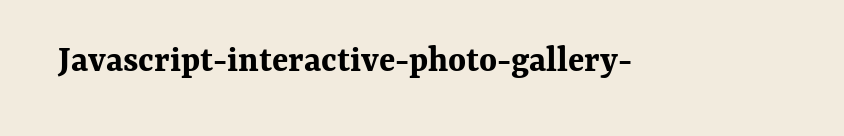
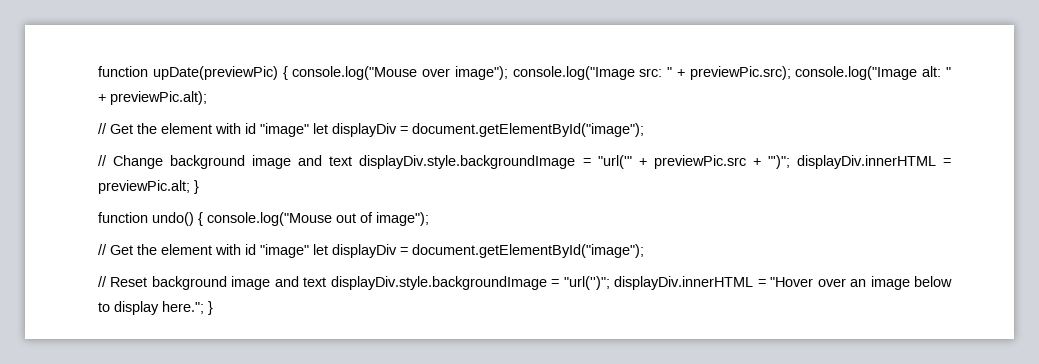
- Javascript-interactive-photo-gallery-
+ function upDate(previewPic) { console.log("Mouse over image"); console.log("Image src: " + previewPic.src); console.log("Image alt: " + previewPic.alt);
+ // Get the element with id "image" let displayDiv = document.getElementById("image");
+ // Change background image and text displayDiv.style.backgroundImage = "url('" + previewPic.src + "')"; displayDiv.innerHTML = previewPic.alt; }
+ function undo() { console.log("Mouse out of image");
+ // Get the element with id "image" let displayDiv = document.getElementById("image");
+ // Reset background image and text displayDiv.style.backgroundImage = "url('')"; displayDiv.innerHTML = "Hover over an image below to display here."; }

